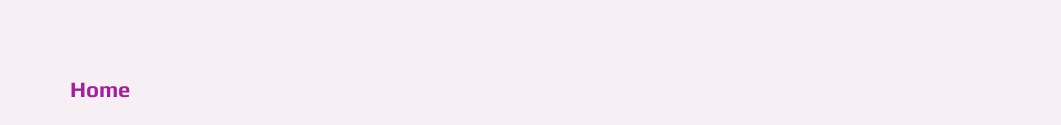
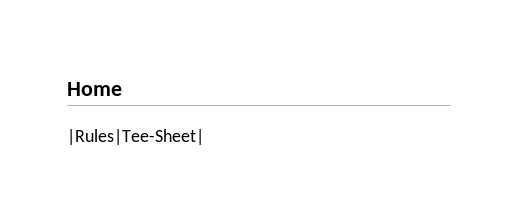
+ |Rules|Tee-Sheet|

